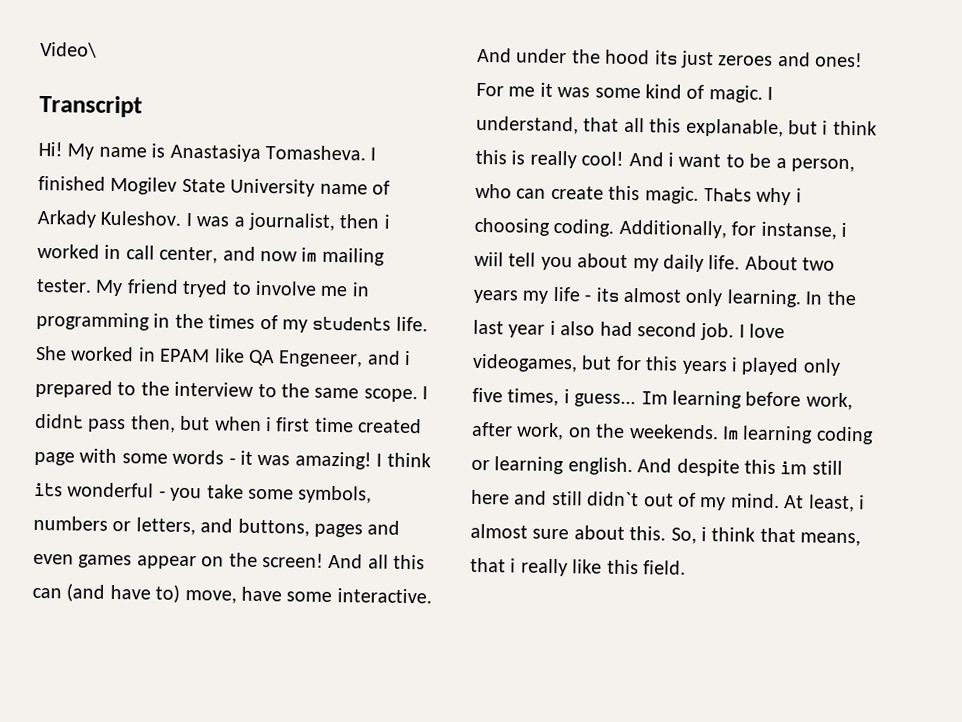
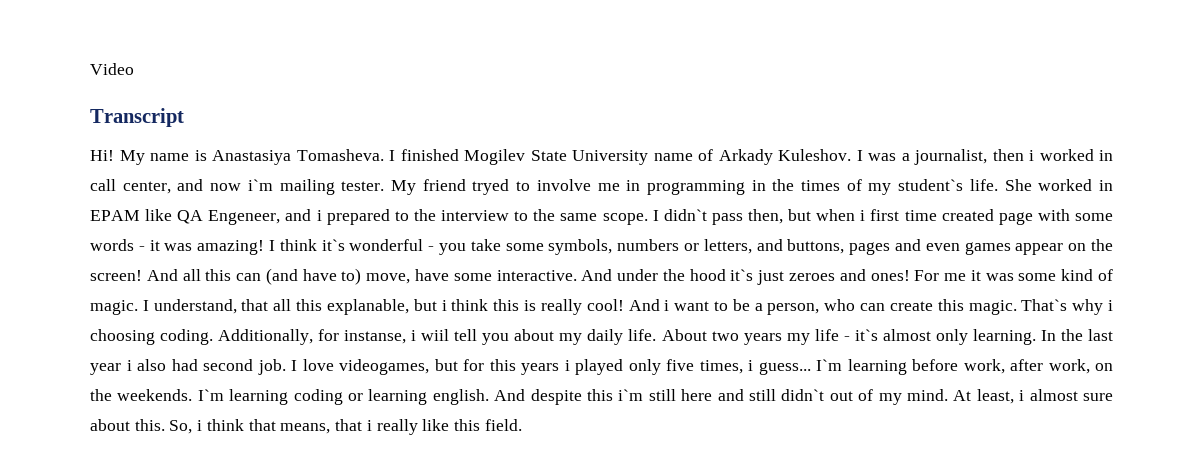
- Video\
+ Video
- I was a journalist, then i worked in call center, and now im mailing tester.
+ I was a journalist, then i worked in call center, and now i`m mailing tester.
- My friend tryed to involve me in programming in the times of my students life.
+ My friend tryed to involve me in programming in the times of my student`s life.
- I didnt pass then, but when i first time created page with some words - it was amazing!
+ I didn`t pass then, but when i first time created page with some words - it was amazing!
- I think its wonderful - you take some symbols, numbers or letters, and buttons, pages and even games appear on the screen!
+ I think it`s wonderful - you take some symbols, numbers or letters, and buttons, pages and even games appear on the screen!
- And under the hood its just zeroes and ones!
+ And under the hood it`s just zeroes and ones!
- Thats why i choosing coding.
+ That`s why i choosing coding.
- About two years my life - its almost only learning.
+ About two years my life - it`s almost only learning.
- Im learning before work, after work, on the weekends.
+ I`m learning before work, after work, on the weekends.
- Im learning coding or learning english.
+ I`m learning coding or learning english.
- And despite this im still here and still didn`t out of my mind.
+ And despite this i`m still here and still didn`t out of my mind.

